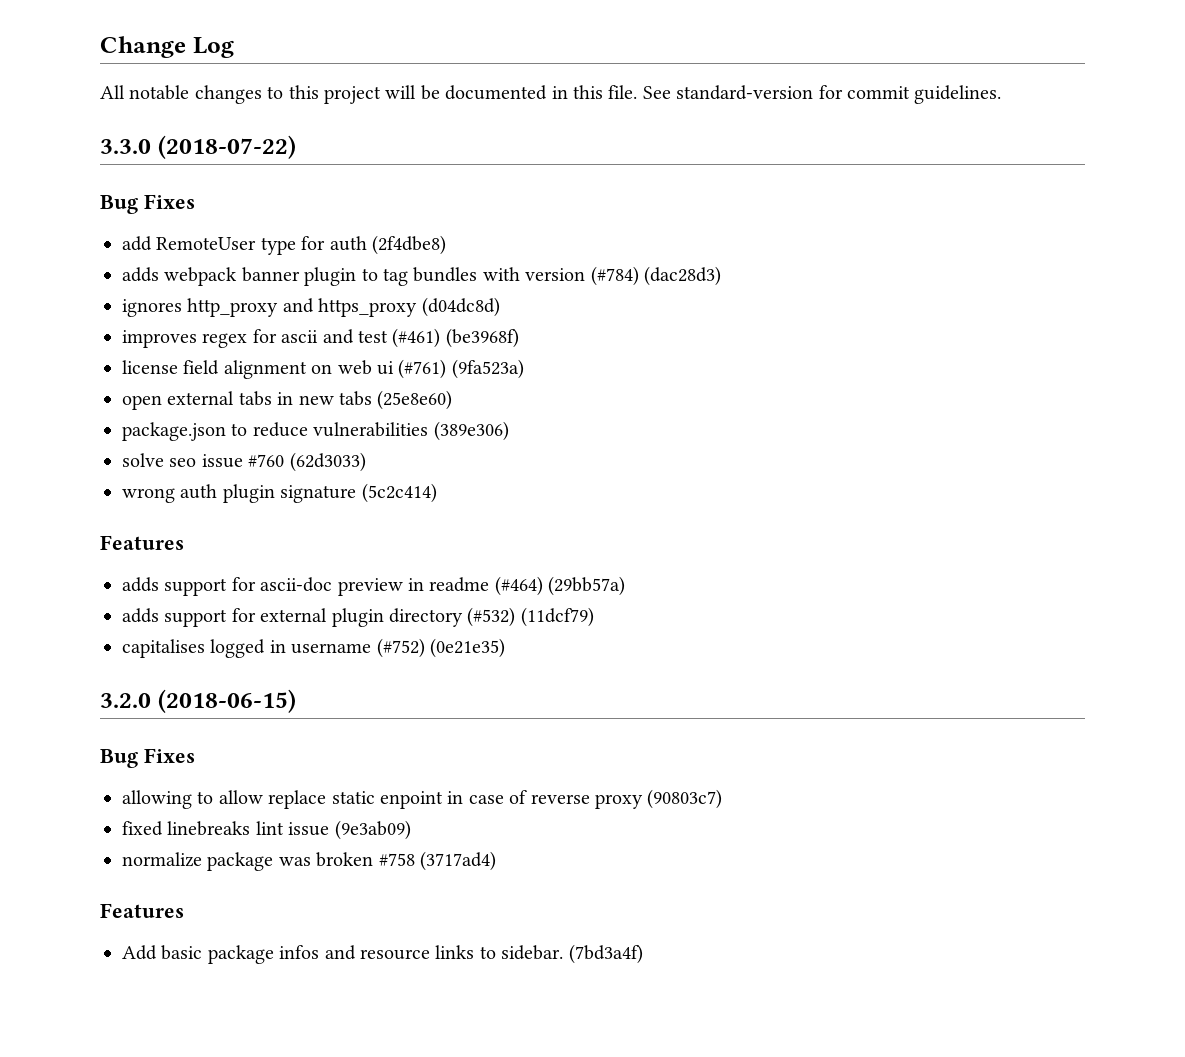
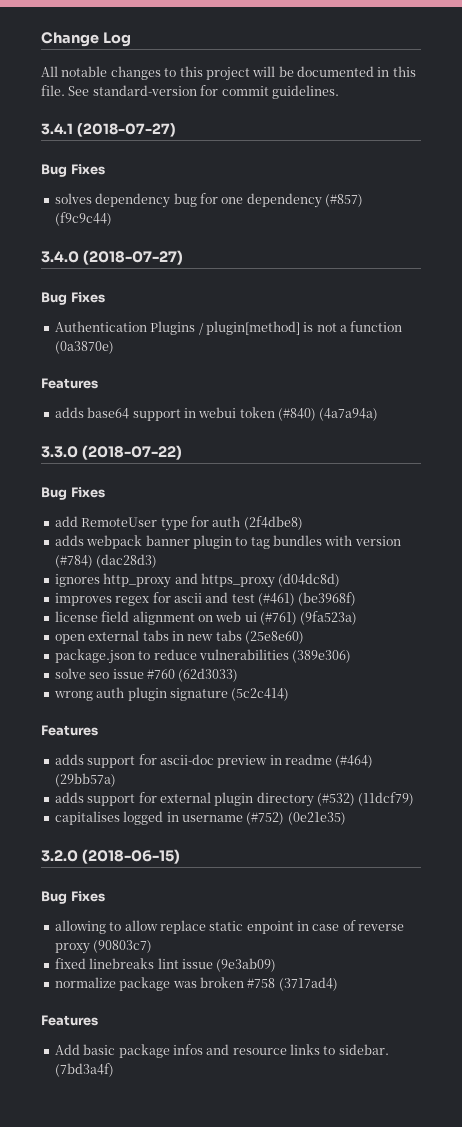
+ 3.4.1 (2018-07-27)
+ Bug Fixes
+ solves dependency bug for one dependency (#857) (f9c9c44)
+ 3.4.0 (2018-07-27)
+ Bug Fixes
+ Authentication Plugins / plugin[method] is not a function (0a3870e)
+ Features
+ adds base64 support in webui token (#840) (4a7a94a)

